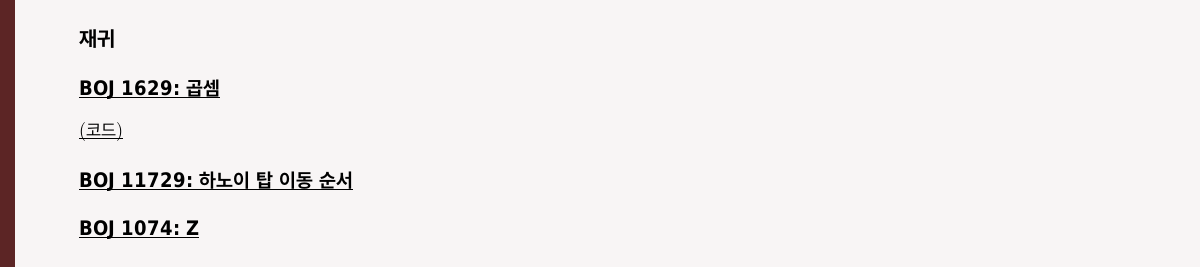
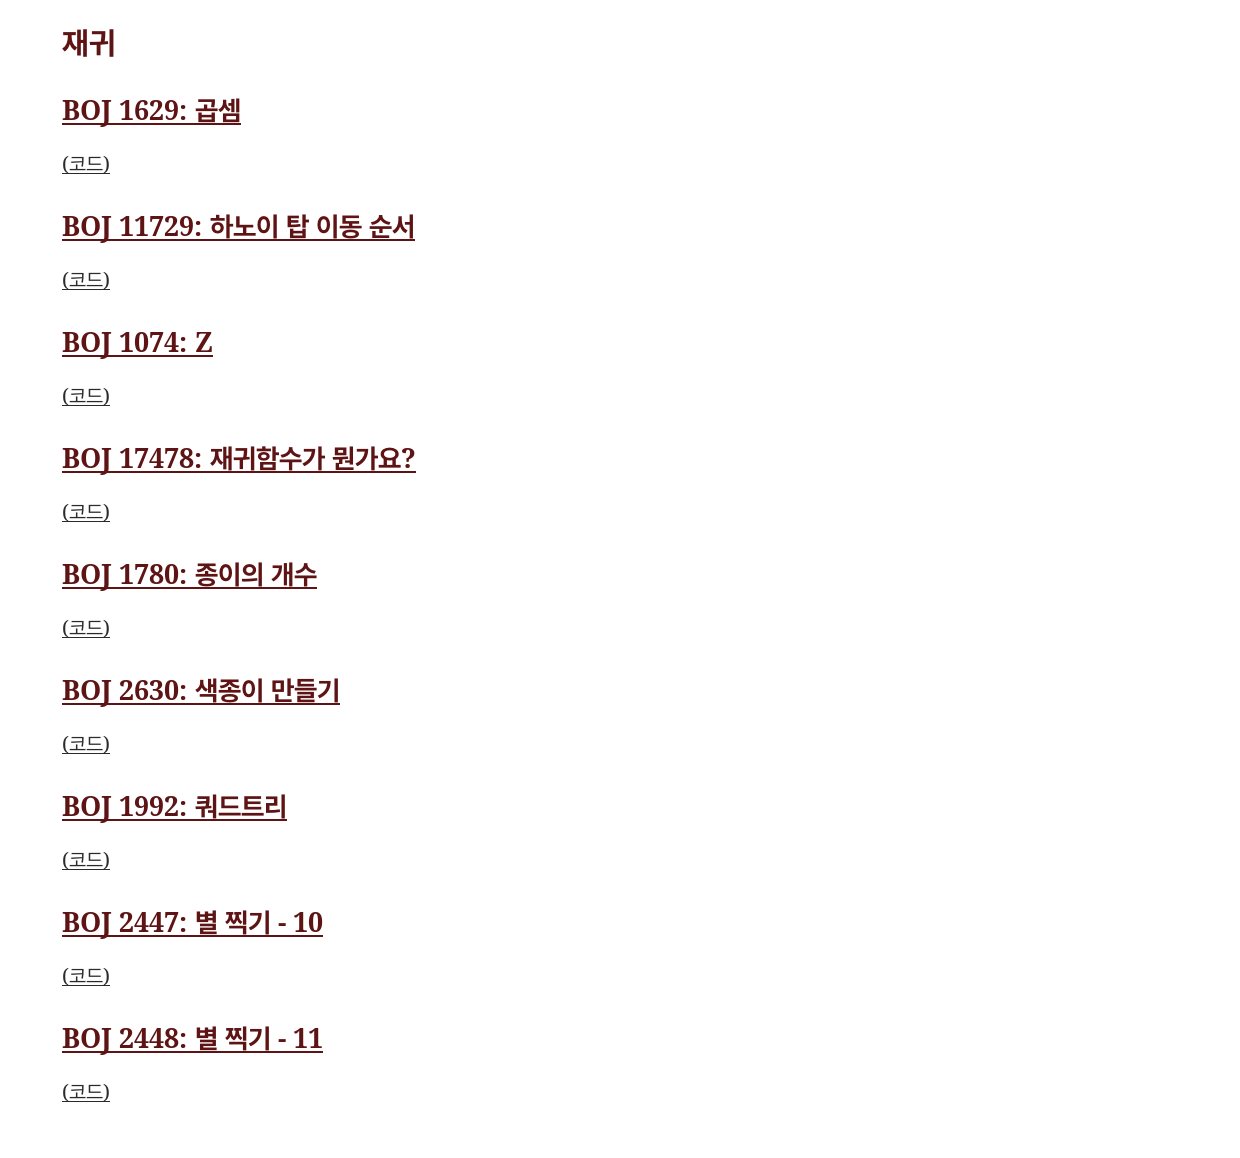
  BOJ 11729: 하노이 탑 이동 순서
+ (코드)
  BOJ 1074: Z
+ (코드)
+ BOJ 17478: 재귀함수가 뭔가요?
+ (코드)
+ BOJ 1780: 종이의 개수
+ (코드)
+ BOJ 2630: 색종이 만들기
+ (코드)
+ BOJ 1992: 쿼드트리
+ (코드)
+ BOJ 2447: 별 찍기 - 10
+ (코드)
+ BOJ 2448: 별 찍기 - 11
+ (코드)

